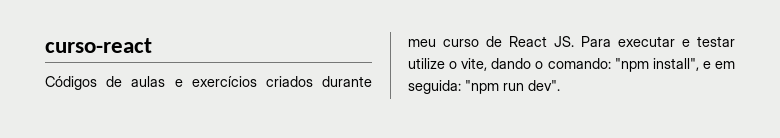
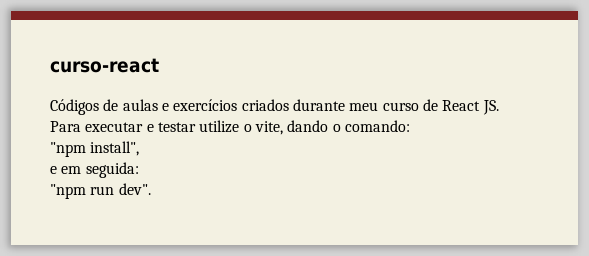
- Códigos de aulas e exercícios criados durante meu curso de React JS. Para executar e testar utilize o vite, dando o comando: "npm install", e em seguida: "npm run dev".
+ Códigos de aulas e exercícios criados durante meu curso de React JS.
+ Para executar e testar utilize o vite, dando o comando:
+ "npm install",
+ e em seguida:
+ "npm run dev".

